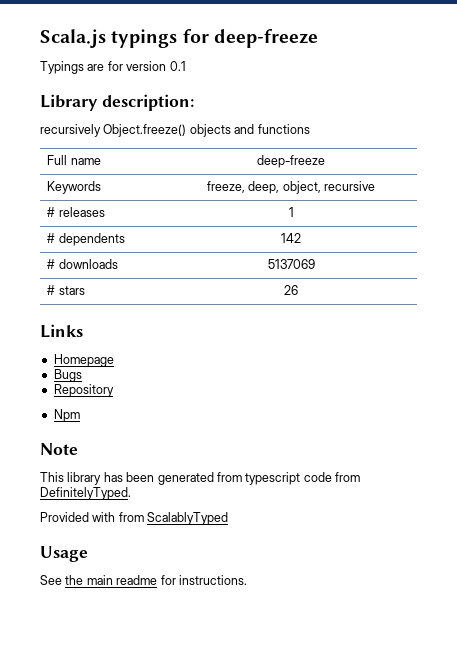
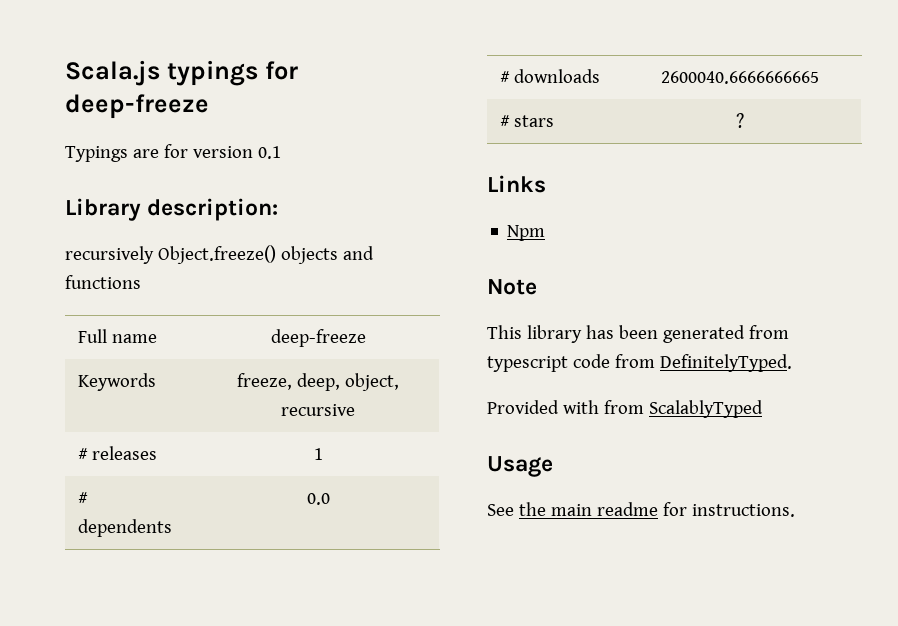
- # dependents | 142
+ # dependents | 0.0
- # downloads | 5137069
+ # downloads | 2600040.6666666665
- # stars | 26
+ # stars | ?
- Homepage
- Bugs
- Repository

